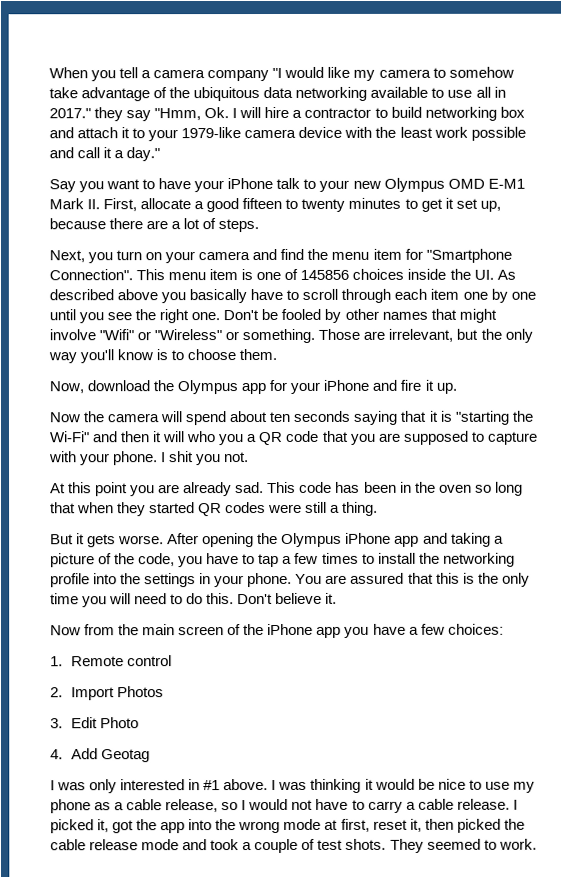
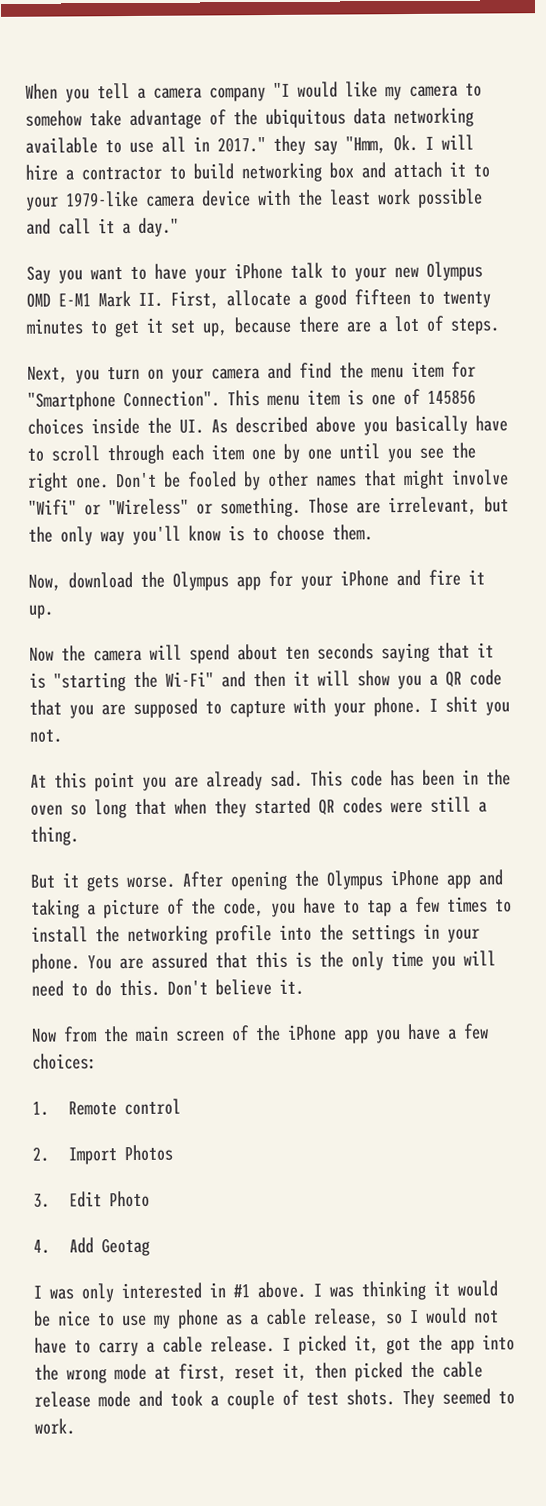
- Now the camera will spend about ten seconds saying that it is "starting the Wi-Fi" and then it will who you a QR code that you are supposed to capture with your phone.
+ Now the camera will spend about ten seconds saying that it is "starting the Wi-Fi" and then it will show you a QR code that you are supposed to capture with your phone.

